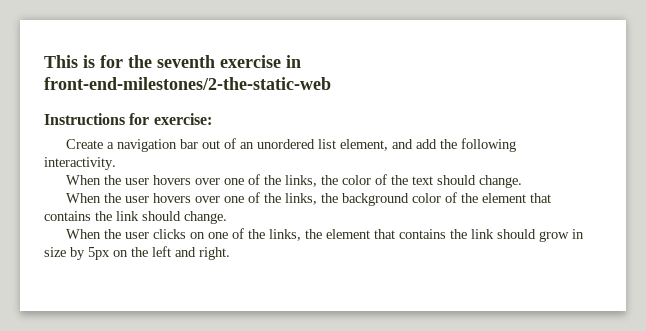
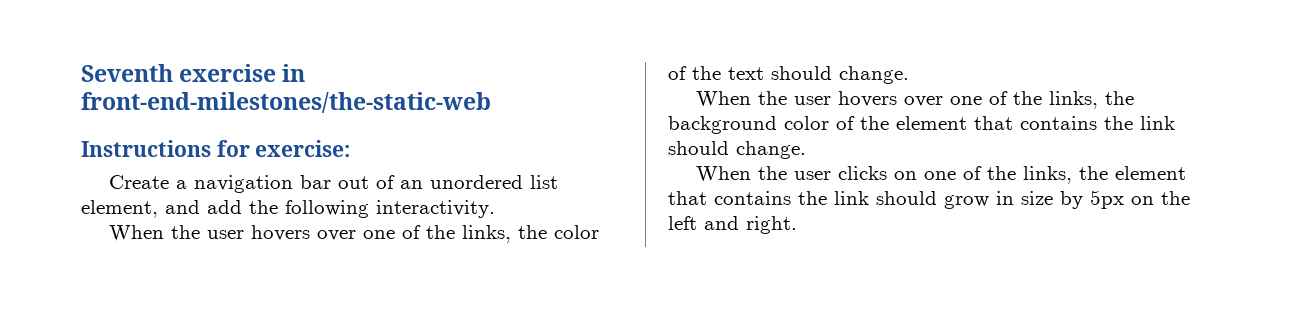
- This is for the seventh exercise in front-end-milestones/2-the-static-web
+ Seventh exercise in front-end-milestones/the-static-web

